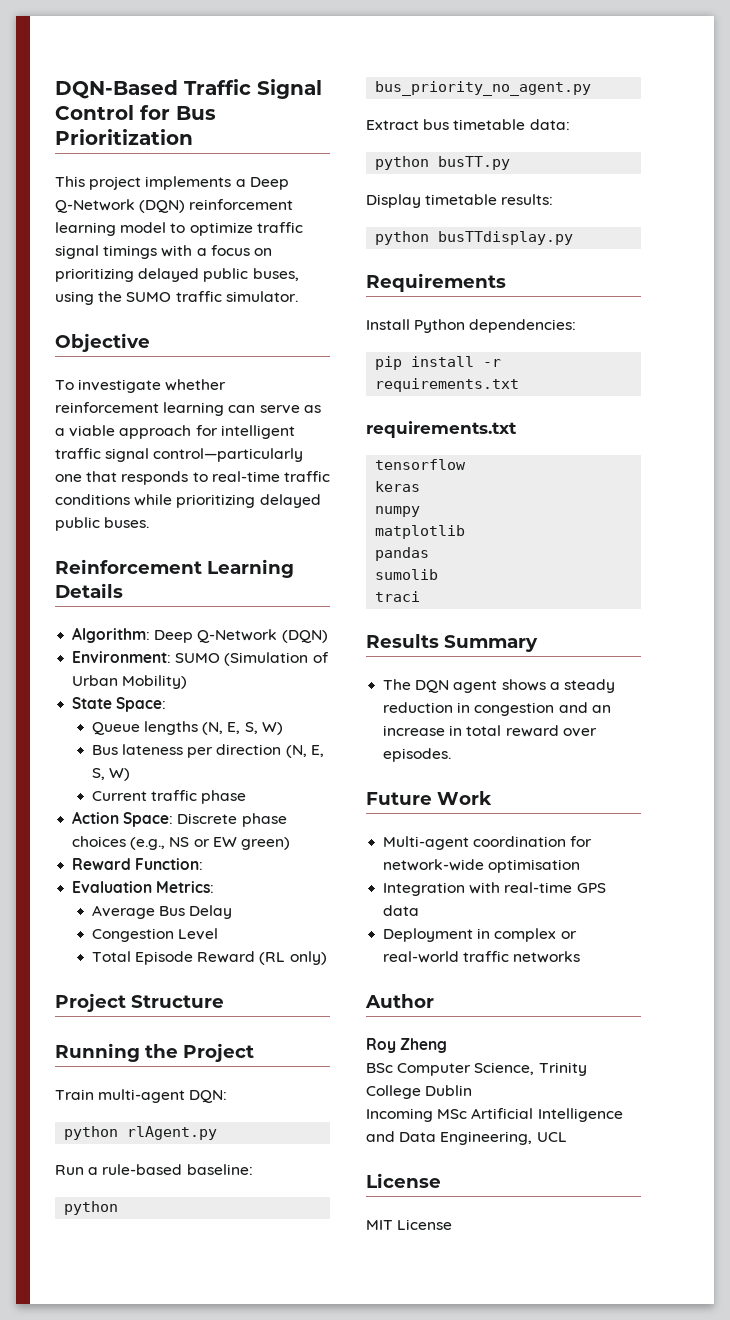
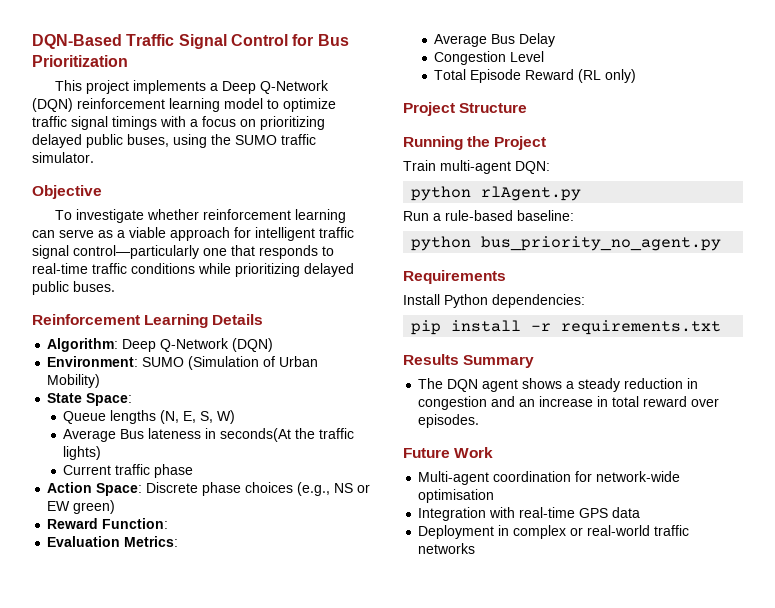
- Bus lateness per direction (N, E, S, W)
+ Average Bus lateness in seconds(At the traffic lights)
- Extract bus timetable data:
- python busTT.py
- Display timetable results:
- python busTTdisplay.py
  pip install -r requirements.txt
- requirements.txt
- tensorflow
- keras
- numpy
- matplotlib
- pandas
- sumolib
- traci
- Author
- Roy Zheng
- BSc Computer Science, Trinity College Dublin
- Incoming MSc Artificial Intelligence and Data Engineering, UCL
- License
- MIT License

